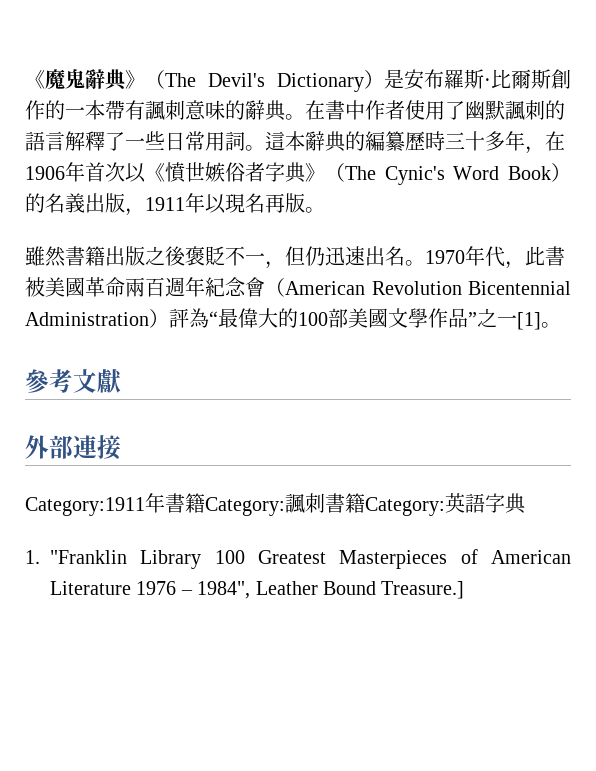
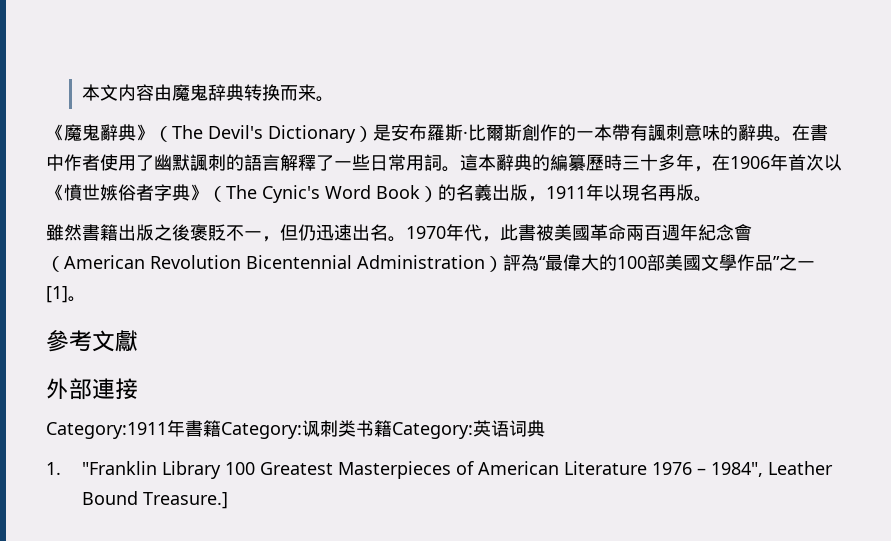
+ 本文内容由魔鬼辞典转换而来。
- Category:1911年書籍Category:諷刺書籍Category:英語字典
+ Category:1911年書籍Category:讽刺类书籍Category:英语词典

